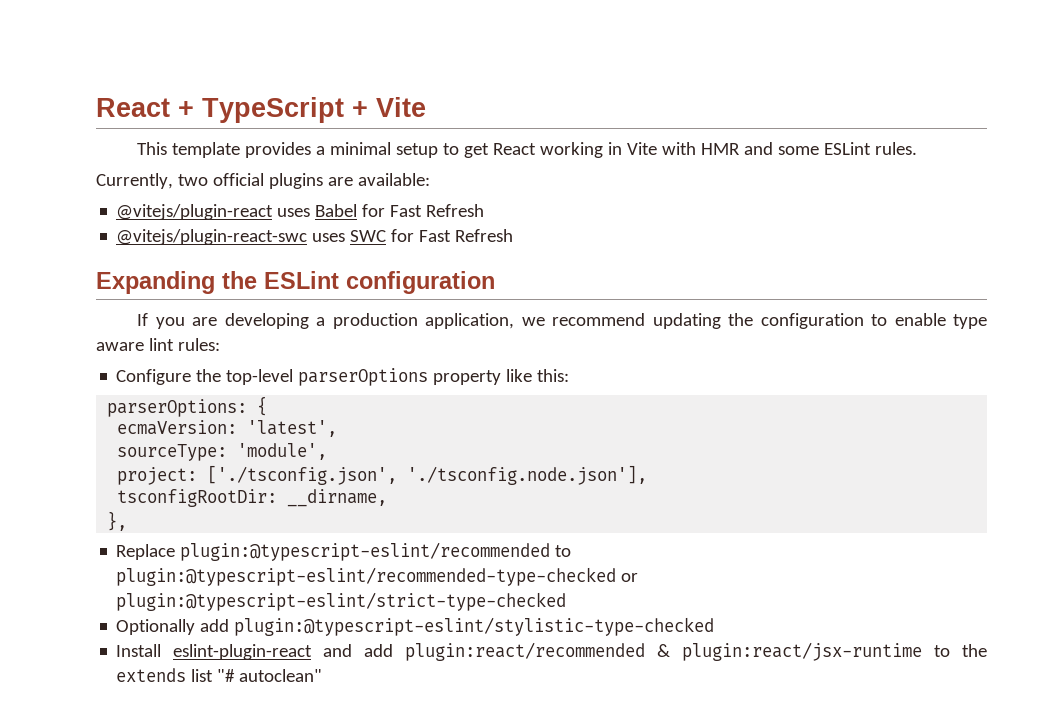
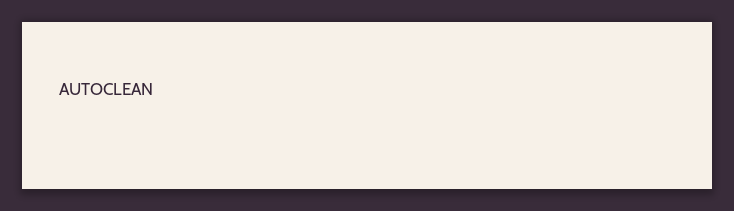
- React + TypeScript + Vite
- This template provides a minimal setup to get React working in Vite with HMR and some ESLint rules.
- Currently, two official plugins are available:
- @vitejs/plugin-react uses Babel for Fast Refresh
- @vitejs/plugin-react-swc uses SWC for Fast Refresh
- Expanding the ESLint configuration
- If you are developing a production application, we recommend updating the configuration to enable type aware lint rules:
- Configure the top-level parserOptions property like this:
- parserOptions: {
- ecmaVersion: 'latest',
- sourceType: 'module',
- project: ['./tsconfig.json', './tsconfig.node.json'],
- tsconfigRootDir: __dirname,
- },
- Replace plugin:@typescript-eslint/recommended to plugin:@typescript-eslint/recommended-type-checked or plugin:@typescript-eslint/strict-type-checked
- Optionally add plugin:@typescript-eslint/stylistic-type-checked
- Install eslint-plugin-react and add plugin:react/recommended & plugin:react/jsx-runtime to the extends list "# autoclean"
+ AUTOCLEAN

